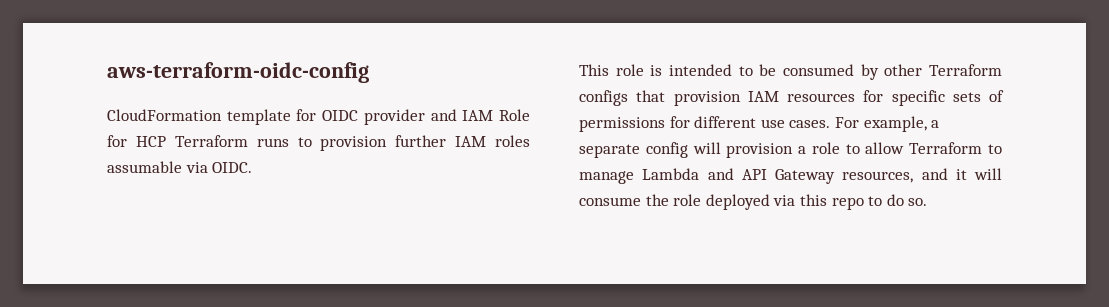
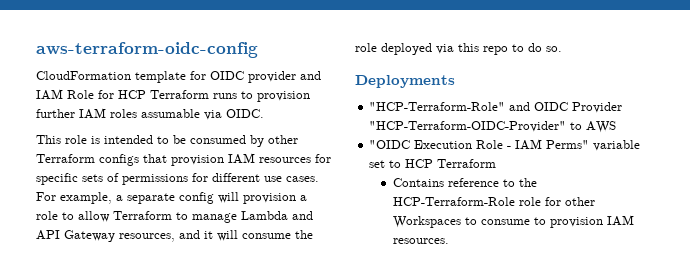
+ Deployments
+ "HCP-Terraform-Role" and OIDC Provider "HCP-Terraform-OIDC-Provider" to AWS
+ "OIDC Execution Role - IAM Perms" variable set to HCP Terraform
+ Contains reference to the HCP-Terraform-Role role for other Workspaces to consume to provision IAM resources.

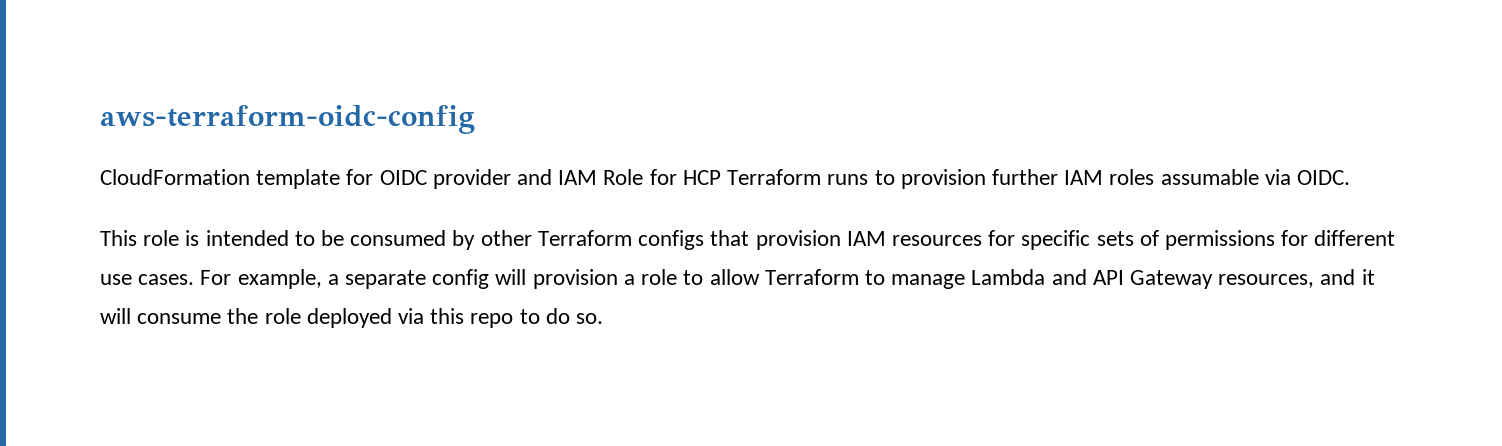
- Deployments
- "HCP-Terraform-Role" and OIDC Provider "HCP-Terraform-OIDC-Provider" to AWS
- "OIDC Execution Role - IAM Perms" variable set to HCP Terraform
- Contains reference to the HCP-Terraform-Role role for other Workspaces to consume to provision IAM resources.

